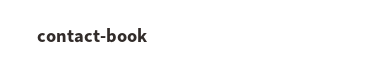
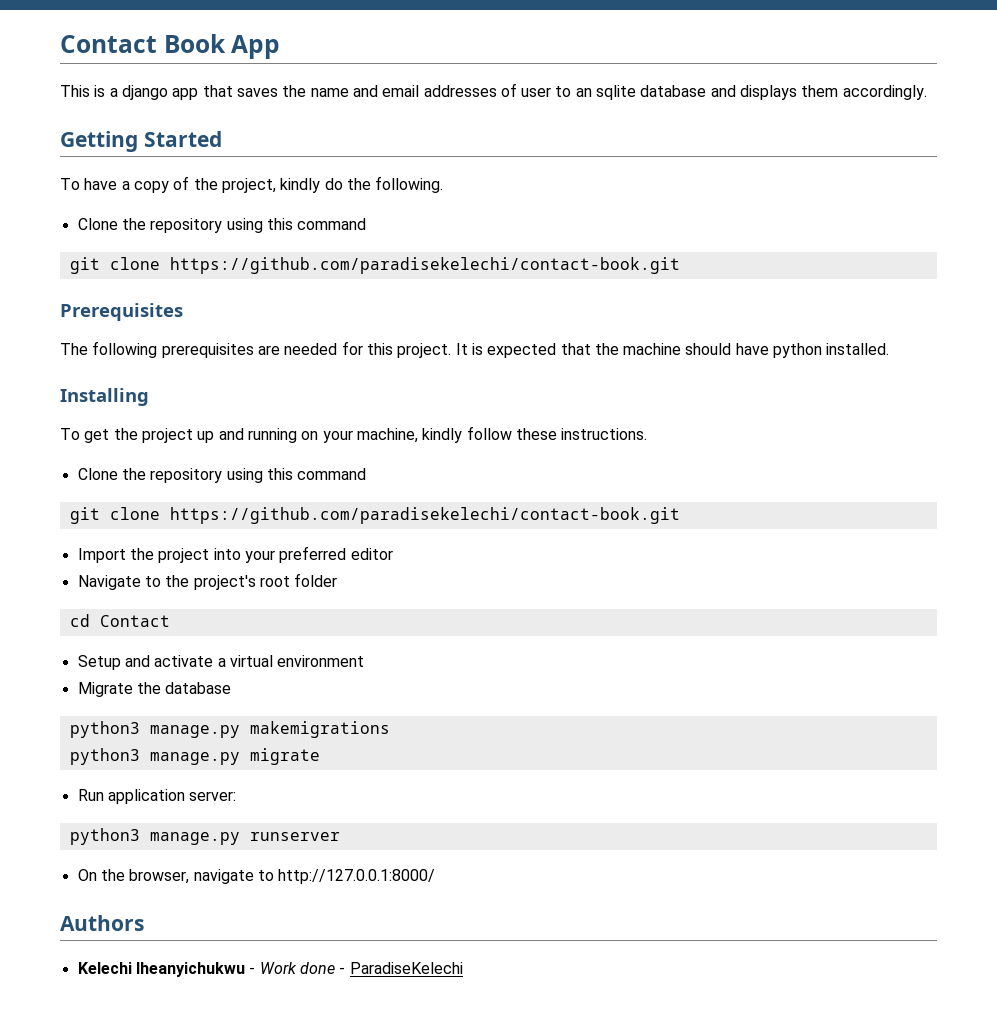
- contact-book
+ Contact Book App
+ This is a django app that saves the name and email addresses of user to an sqlite database and displays them accordingly.
+ Getting Started
+ To have a copy of the project, kindly do the following.
+ Clone the repository using this command
+ git clone https://github.com/paradisekelechi/contact-book.git
+ Prerequisites
+ The following prerequisites are needed for this project. It is expected that the machine should have python installed.
+ Installing
+ To get the project up and running on your machine, kindly follow these instructions.
+ Clone the repository using this command
+ git clone https://github.com/paradisekelechi/contact-book.git
+ Import the project into your preferred editor
+ Navigate to the project's root folder
+ cd Contact
+ Setup and activate a virtual environment
+ Migrate the database
+ python3 manage.py makemigrations
+ python3 manage.py migrate
+ Run application server:
+ python3 manage.py runserver
+ On the browser, navigate to http://127.0.0.1:8000/
+ Authors
+ Kelechi Iheanyichukwu - Work done - ParadiseKelechi

